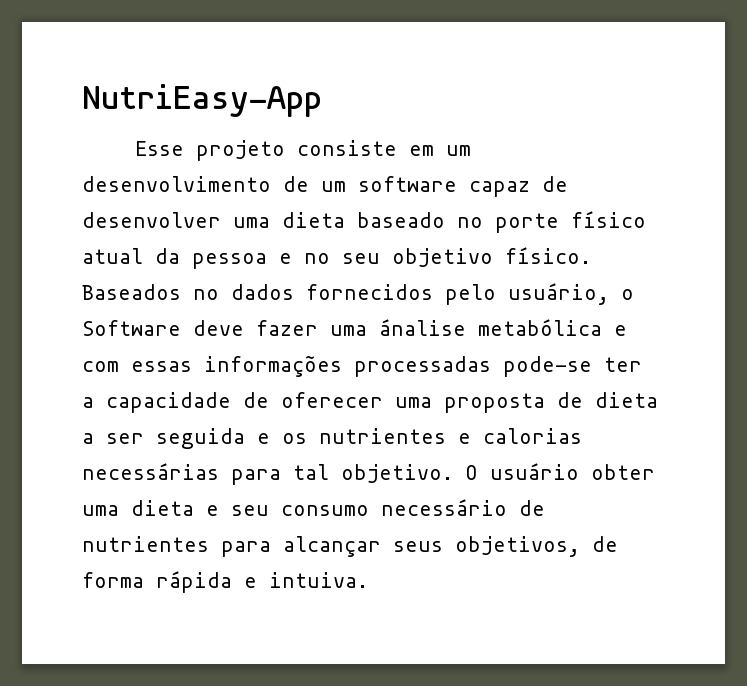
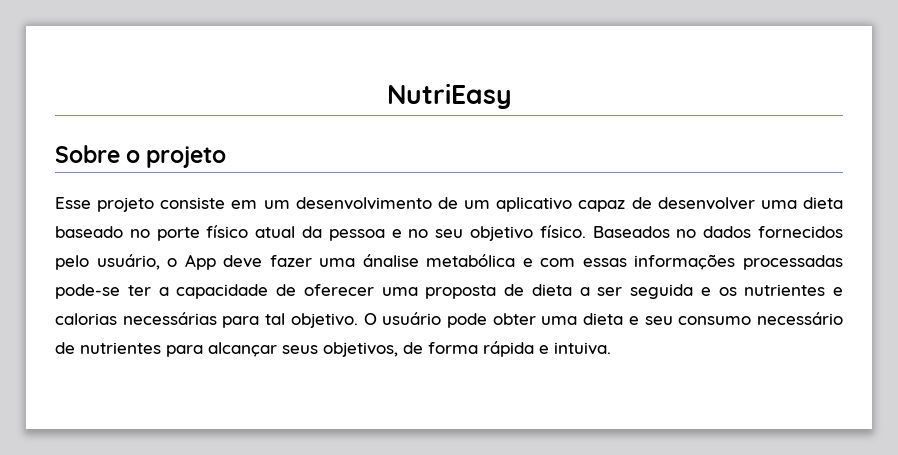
- NutriEasy-App
+ NutriEasy
+ Sobre o projeto
- Esse projeto consiste em um desenvolvimento de um software capaz de desenvolver uma dieta baseado no porte físico atual da pessoa e no seu objetivo físico.
+ Esse projeto consiste em um desenvolvimento de um aplicativo capaz de desenvolver uma dieta baseado no porte físico atual da pessoa e no seu objetivo físico.
- Baseados no dados fornecidos pelo usuário, o Software deve fazer uma ánalise metabólica e com essas informações processadas pode-se ter a capacidade de oferecer uma proposta de dieta a ser seguida e os nutrientes e calorias necessárias para tal objetivo.
+ Baseados no dados fornecidos pelo usuário, o App deve fazer uma ánalise metabólica e com essas informações processadas pode-se ter a capacidade de oferecer uma proposta de dieta a ser seguida e os nutrientes e calorias necessárias para tal objetivo.
- O usuário obter uma dieta e seu consumo necessário de nutrientes para alcançar seus objetivos, de forma rápida e intuiva.
+ O usuário pode obter uma dieta e seu consumo necessário de nutrientes para alcançar seus objetivos, de forma rápida e intuiva.

